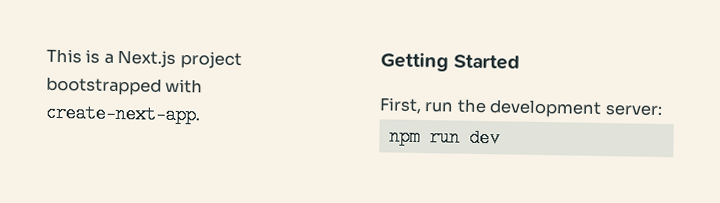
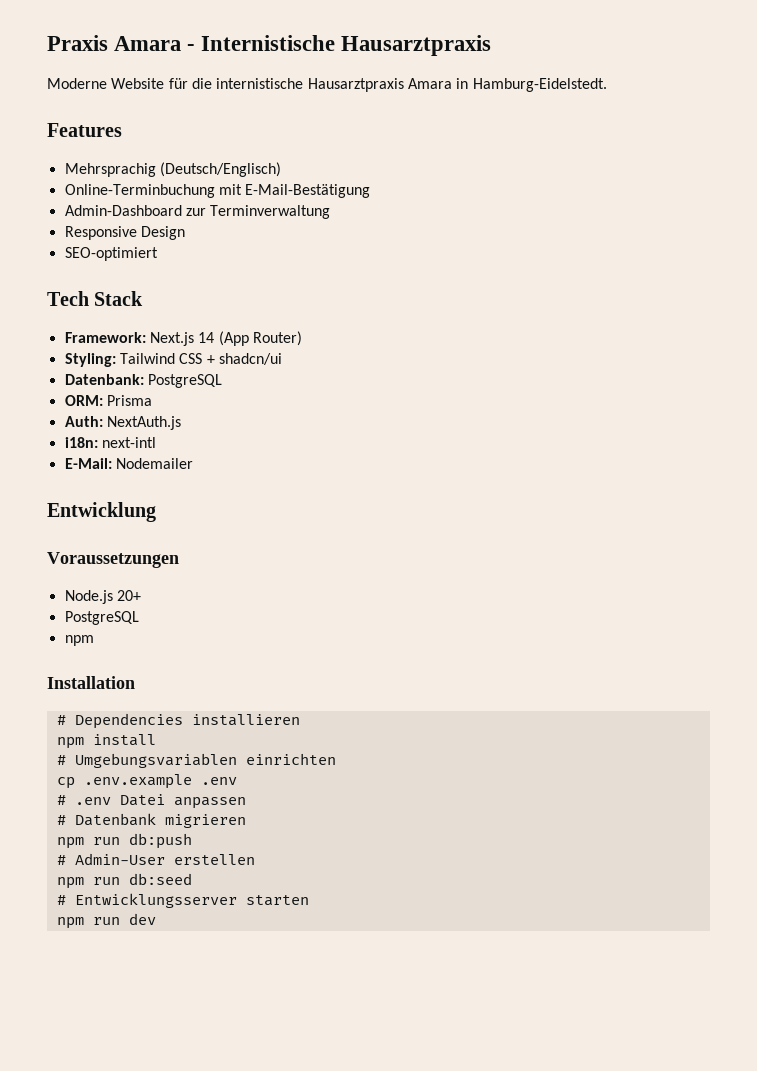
- This is a Next.js project bootstrapped with create-next-app.
- Getting Started
- First, run the development server:
+ Praxis Amara - Internistische Hausarztpraxis
+ Moderne Website für die internistische Hausarztpraxis Amara in Hamburg-Eidelstedt.
+ Features
+ Mehrsprachig (Deutsch/Englisch)
+ Online-Terminbuchung mit E-Mail-Bestätigung
+ Admin-Dashboard zur Terminverwaltung
+ Responsive Design
+ SEO-optimiert
+ Tech Stack
+ Framework: Next.js 14 (App Router)
+ Styling: Tailwind CSS + shadcn/ui
+ Datenbank: PostgreSQL
+ ORM: Prisma
+ Auth: NextAuth.js
+ i18n: next-intl
+ E-Mail: Nodemailer
+ Entwicklung
+ Voraussetzungen
+ Node.js 20+
+ PostgreSQL
+ npm
+ Installation
+ # Dependencies installieren
+ npm install
+ # Umgebungsvariablen einrichten
+ cp .env.example .env
+ # .env Datei anpassen
+ # Datenbank migrieren
+ npm run db:push
+ # Admin-User erstellen
+ npm run db:seed
+ # Entwicklungsserver starten

